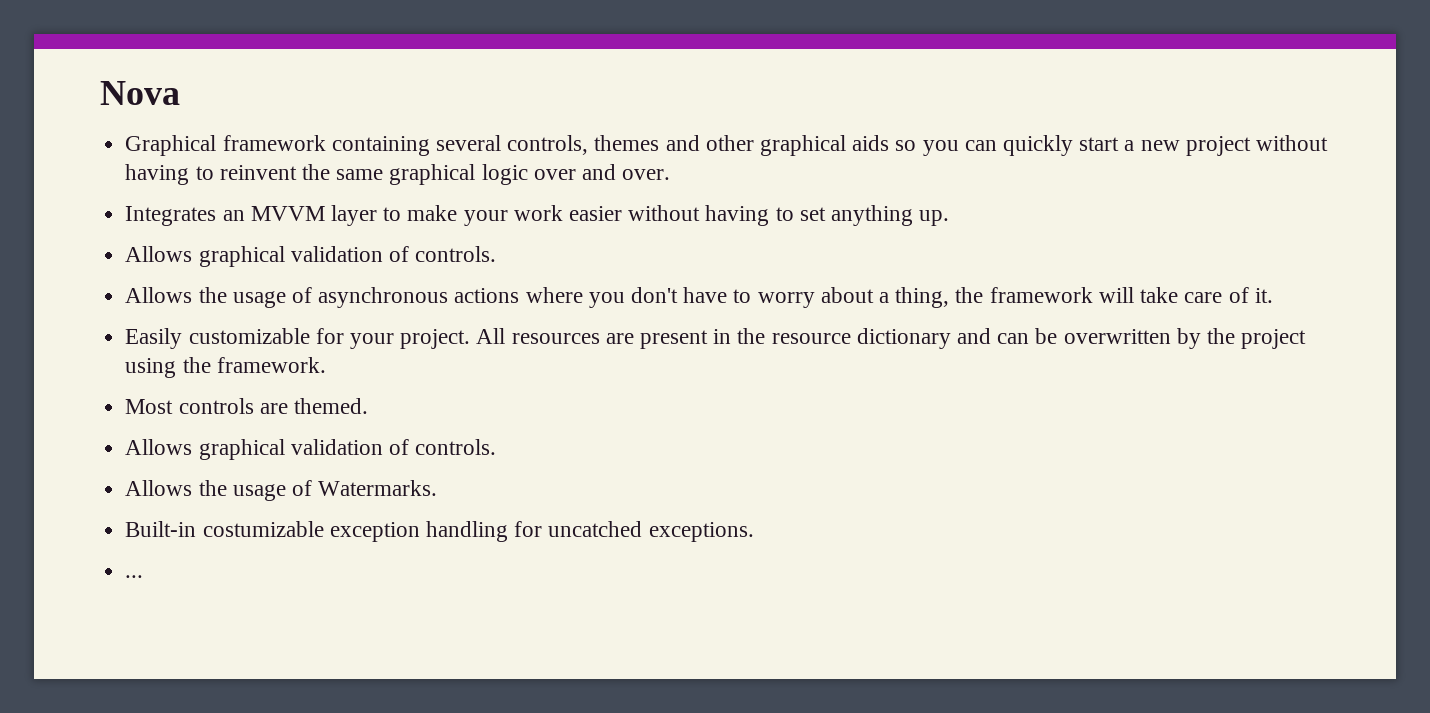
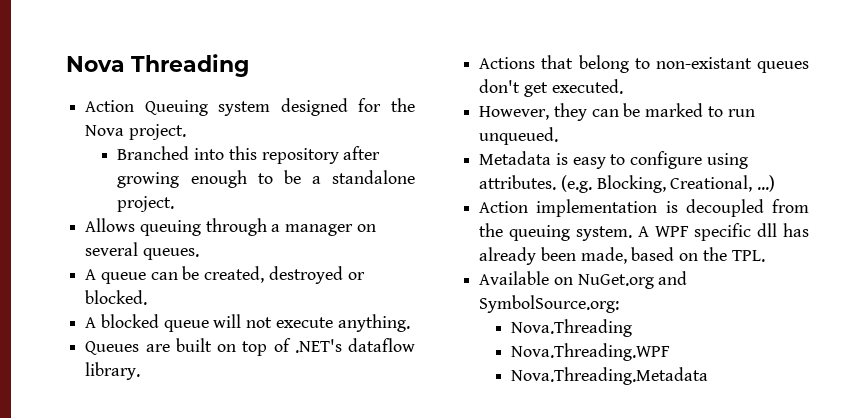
- Nova
- Graphical framework containing several controls, themes and other graphical aids so you can quickly start a new project without having to reinvent the same graphical logic over and over.
- Integrates an MVVM layer to make your work easier without having to set anything up.
- Allows graphical validation of controls.
- Allows the usage of asynchronous actions where you don't have to worry about a thing, the framework will take care of it.
- Easily customizable for your project. All resources are present in the resource dictionary and can be overwritten by the project using the framework.
- Most controls are themed.
- Allows graphical validation of controls.
- Allows the usage of Watermarks.
- Built-in costumizable exception handling for uncatched exceptions.
- ...
+ Nova Threading
+ Action Queuing system designed for the Nova project.
+ Branched into this repository after growing enough to be a standalone project.
+ Allows queuing through a manager on several queues.
+ A queue can be created, destroyed or blocked.
+ A blocked queue will not execute anything.
+ Queues are built on top of .NET's dataflow library.
+ Actions that belong to non-existant queues don't get executed.
+ However, they can be marked to run unqueued.
+ Metadata is easy to configure using attributes. (e.g. Blocking, Creational, ...)
+ Action implementation is decoupled from the queuing system. A WPF specific dll has already been made, based on the TPL.
+ Available on NuGet.org and SymbolSource.org:
+ Nova.Threading
+ Nova.Threading.WPF
+ Nova.Threading.Metadata

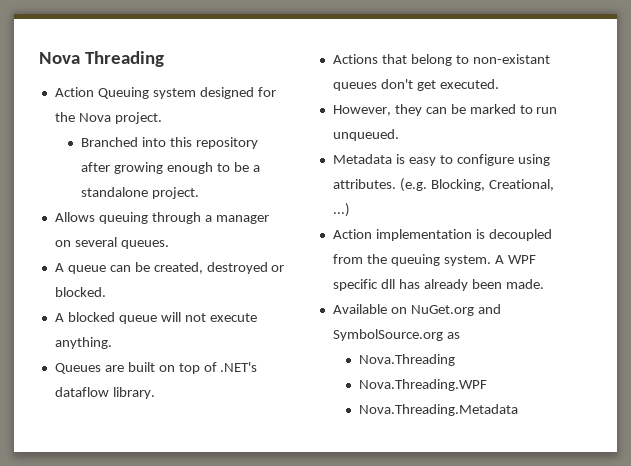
- A WPF specific dll has already been made, based on the TPL.
+ A WPF specific dll has already been made.
- Available on NuGet.org and SymbolSource.org:
+ Available on NuGet.org and SymbolSource.org as

